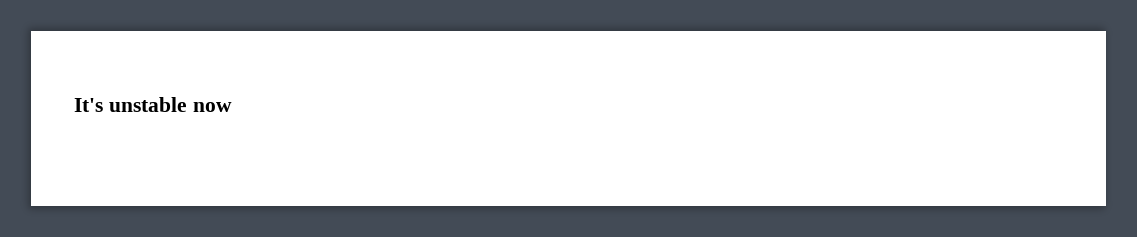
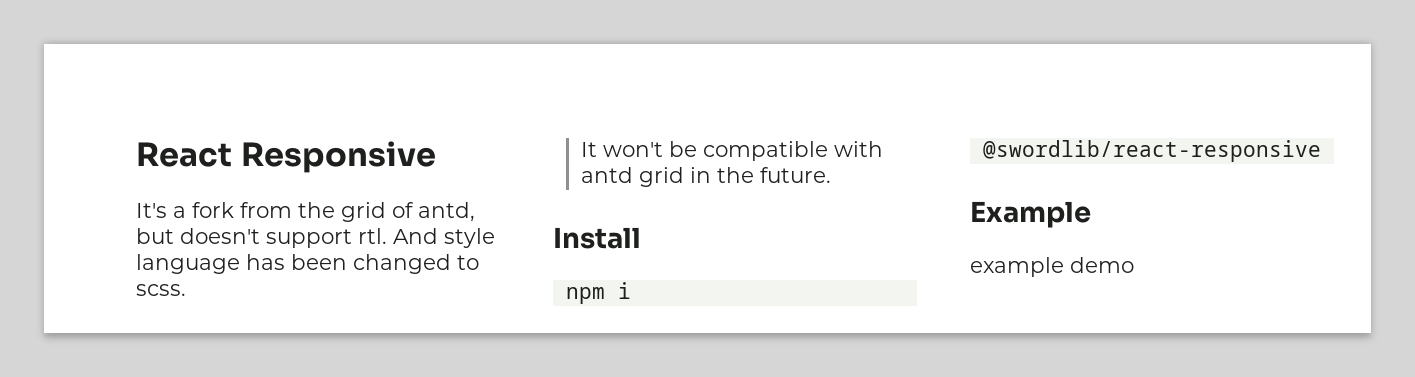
- It's unstable now
+ React Responsive
+ It's a fork from the grid of antd, but doesn't support rtl. And style language has been changed to scss.
+ It won't be compatible with antd grid in the future.
+ Install
+ npm i @swordlib/react-responsive
+ Example
+ example demo

